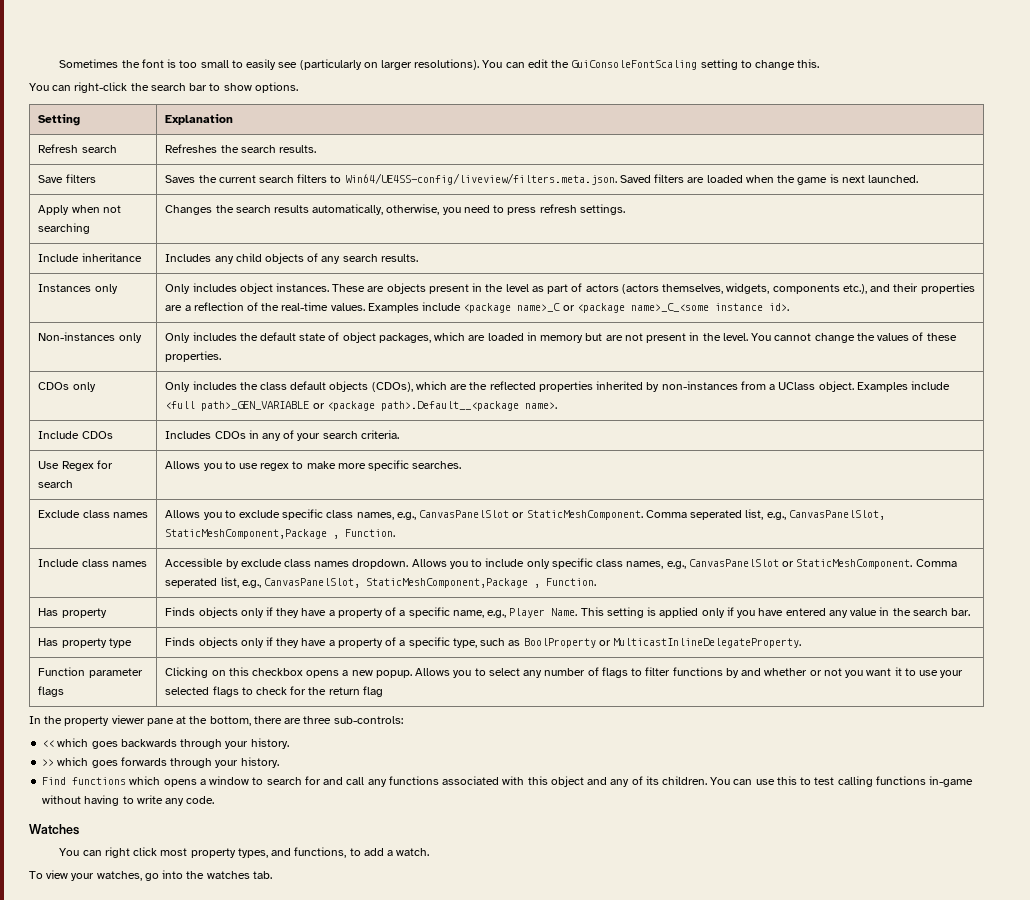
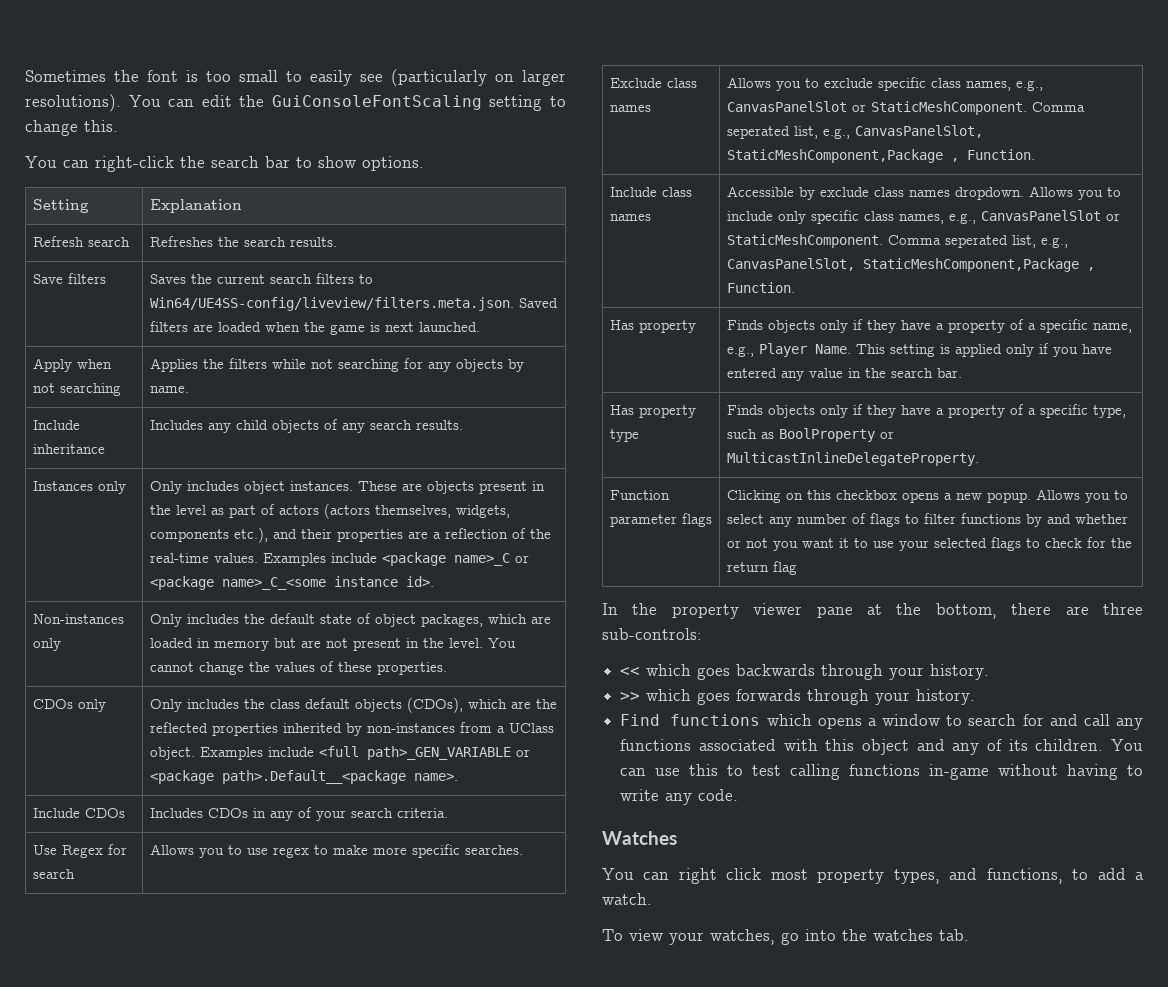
- Apply when not searching | Changes the search results automatically, otherwise, you need to press refresh settings.
+ Apply when not searching | Applies the filters while not searching for any objects by name.

